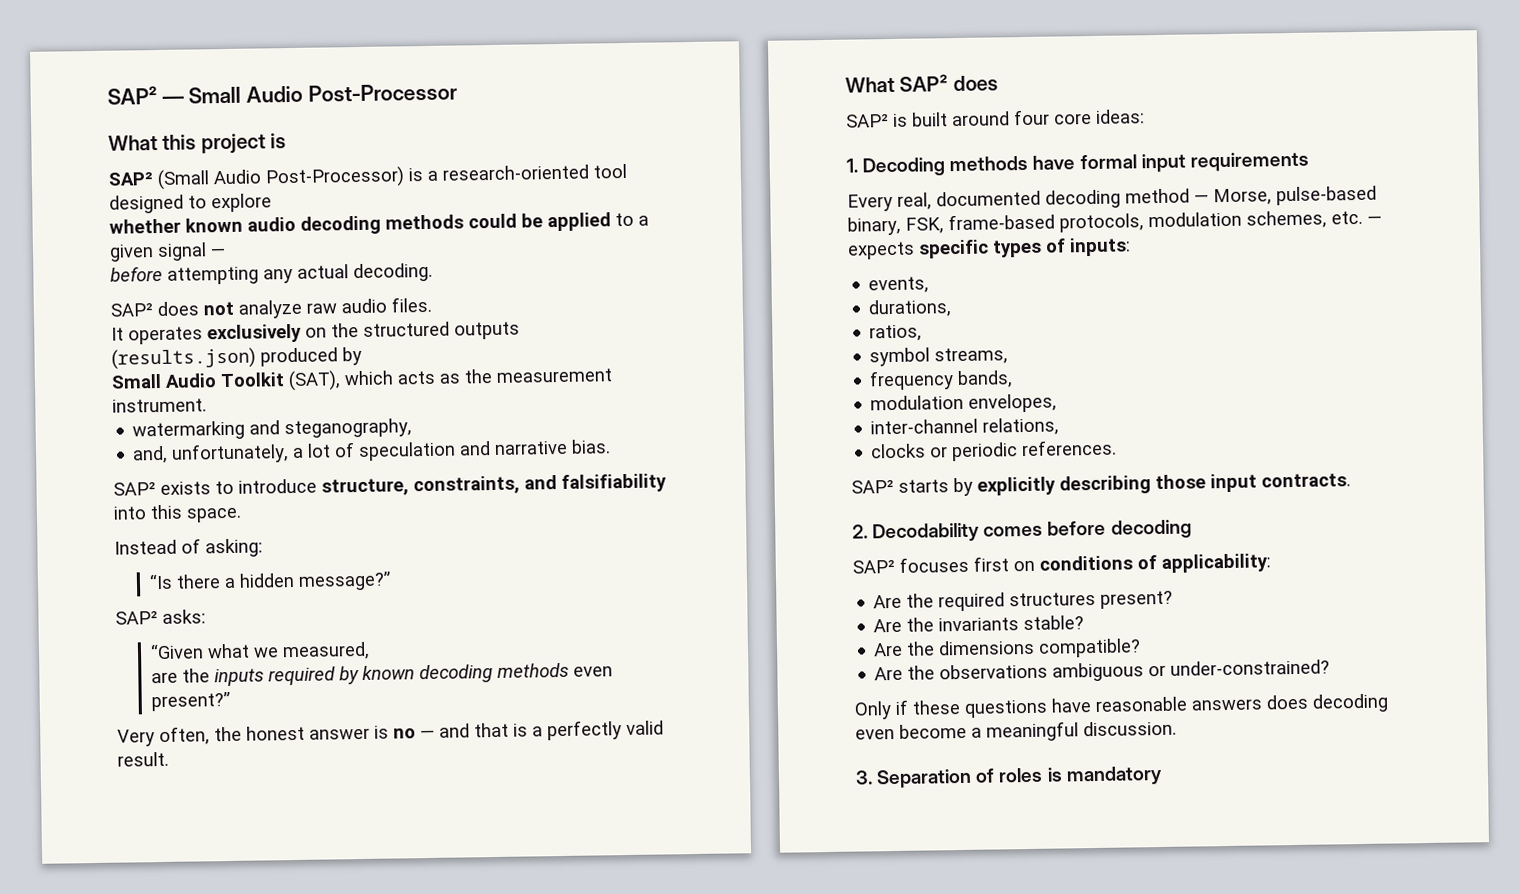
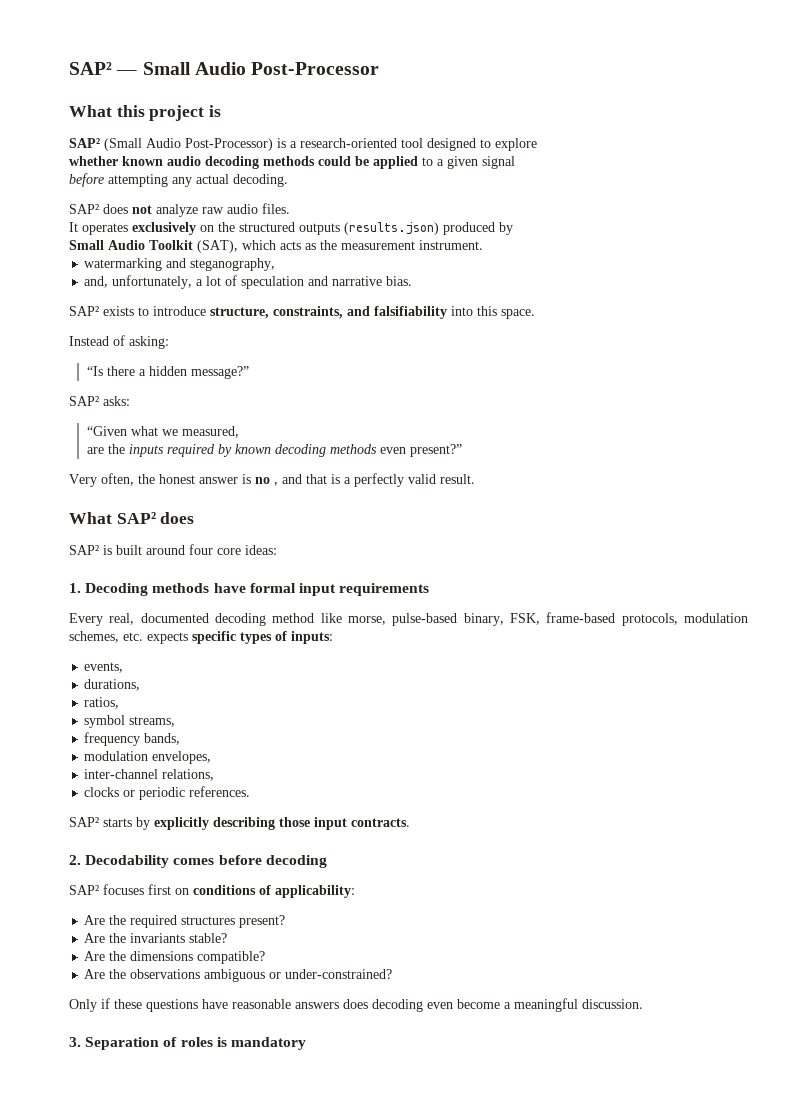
- whether known audio decoding methods could be applied to a given signal —
+ whether known audio decoding methods could be applied to a given signal
- Very often, the honest answer is no — and that is a perfectly valid result.
+ Very often, the honest answer is no , and that is a perfectly valid result.
- Every real, documented decoding method — Morse, pulse-based binary, FSK, frame-based protocols, modulation schemes, etc. — expects specific types of inputs:
+ Every real, documented decoding method like morse, pulse-based binary, FSK, frame-based protocols, modulation schemes, etc. expects specific types of inputs:

